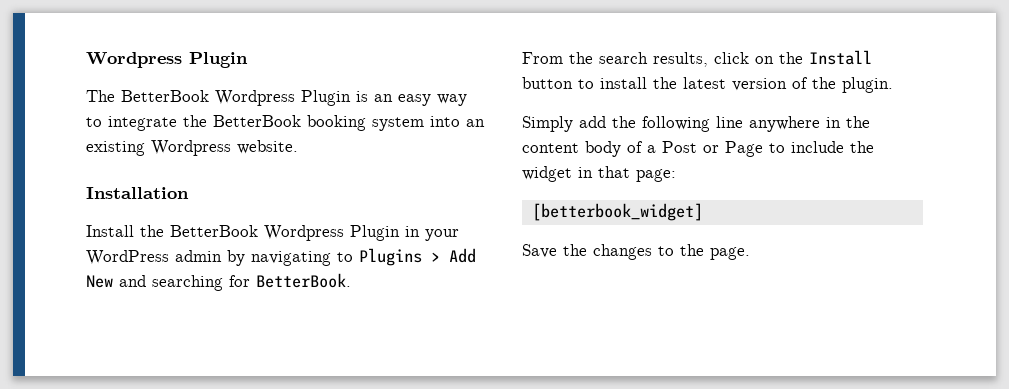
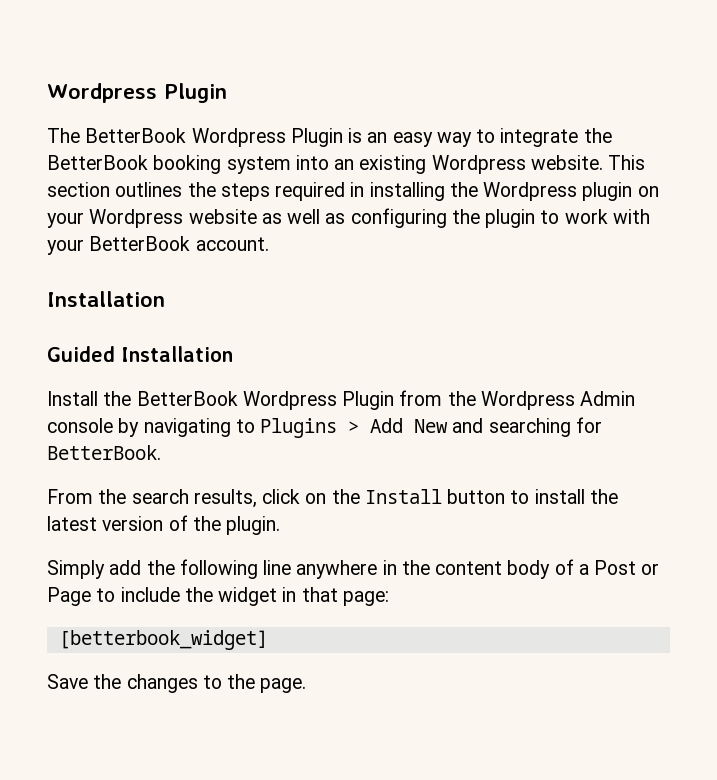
- The BetterBook Wordpress Plugin is an easy way to integrate the BetterBook booking system into an existing Wordpress website.
+ The BetterBook Wordpress Plugin is an easy way to integrate the BetterBook booking system into an existing Wordpress website. This section outlines the steps required in installing the Wordpress plugin on your Wordpress website as well as configuring the plugin to work with your BetterBook account.
  Installation
+ Guided Installation
- Install the BetterBook Wordpress Plugin in your WordPress admin by navigating to Plugins > Add New and searching for BetterBook.
+ Install the BetterBook Wordpress Plugin from the Wordpress Admin console by navigating to Plugins > Add New and searching for BetterBook.

